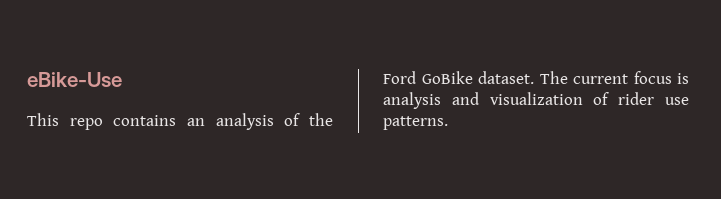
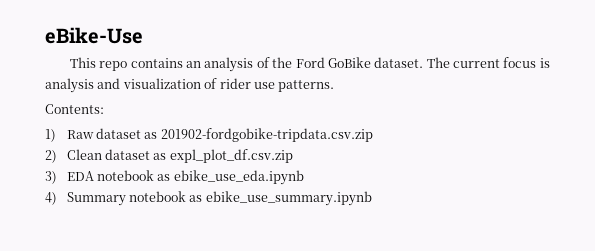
+ Contents:
+ 1) Raw dataset as 201902-fordgobike-tripdata.csv.zip
+ 2) Clean dataset as expl_plot_df.csv.zip
+ 3) EDA notebook as ebike_use_eda.ipynb
+ 4) Summary notebook as ebike_use_summary.ipynb

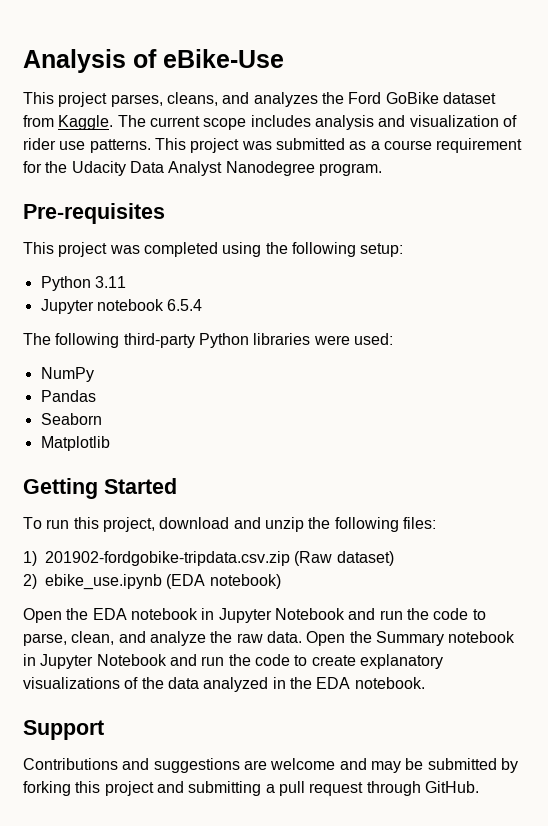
- eBike-Use
+ Analysis of eBike-Use
- This repo contains an analysis of the Ford GoBike dataset. The current focus is analysis and visualization of rider use patterns.
- Contents:
- 1) Raw dataset as 201902-fordgobike-tripdata.csv.zip
+ This project parses, cleans, and analyzes the Ford GoBike dataset from Kaggle. The current scope includes analysis and visualization of rider use patterns. This project was submitted as a course requirement for the Udacity Data Analyst Nanodegree program.
+ Pre-requisites
+ This project was completed using the following setup:
+ Python 3.11
+ Jupyter notebook 6.5.4
+ The following third-party Python libraries were used:
+ NumPy
+ Pandas
+ Seaborn
+ Matplotlib
+ Getting Started
+ To run this project, download and unzip the following files:
+ 1) 201902-fordgobike-tripdata.csv.zip (Raw dataset)
- 2) Clean dataset as expl_plot_df.csv.zip
- 3) EDA notebook as ebike_use_eda.ipynb
- 4) Summary notebook as ebike_use_summary.ipynb
+ 2) ebike_use.ipynb (EDA notebook)
+ Open the EDA notebook in Jupyter Notebook and run the code to parse, clean, and analyze the raw data. Open the Summary notebook in Jupyter Notebook and run the code to create explanatory visualizations of the data analyzed in the EDA notebook.
+ Support
+ Contributions and suggestions are welcome and may be submitted by forking this project and submitting a pull request through GitHub.

